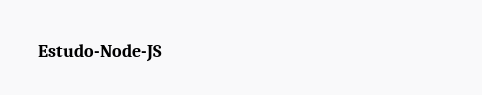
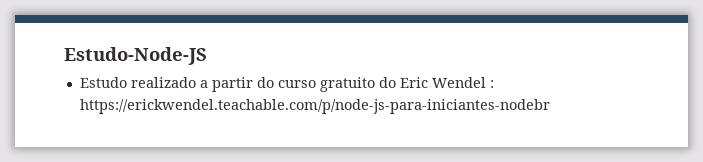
+ Estudo realizado a partir do curso gratuito do Eric Wendel : https://erickwendel.teachable.com/p/node-js-para-iniciantes-nodebr

